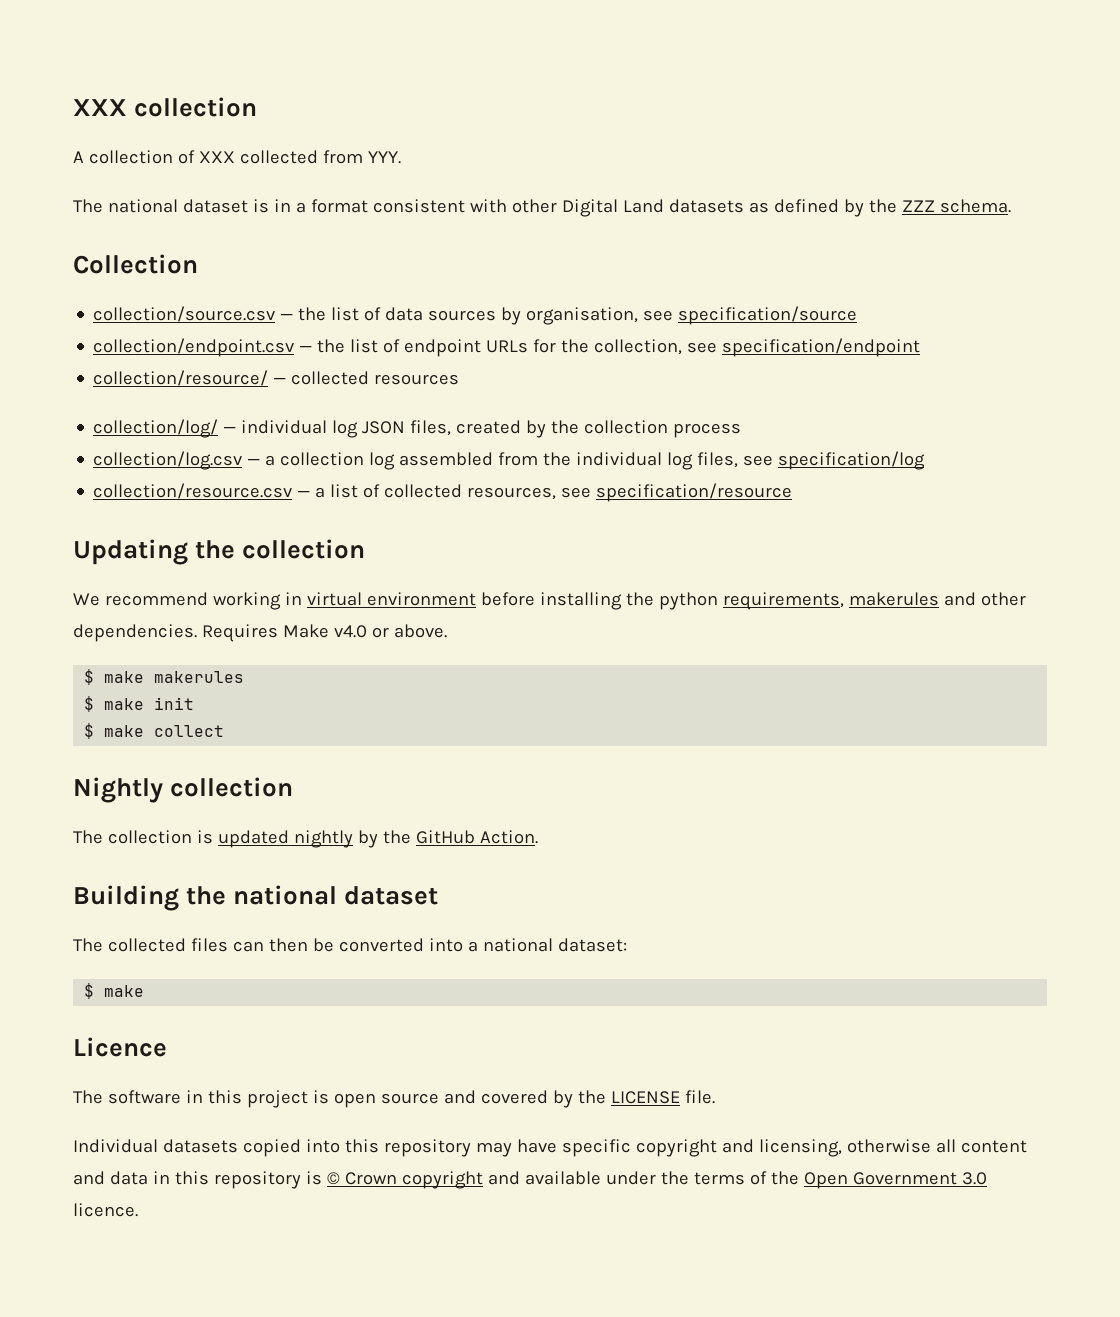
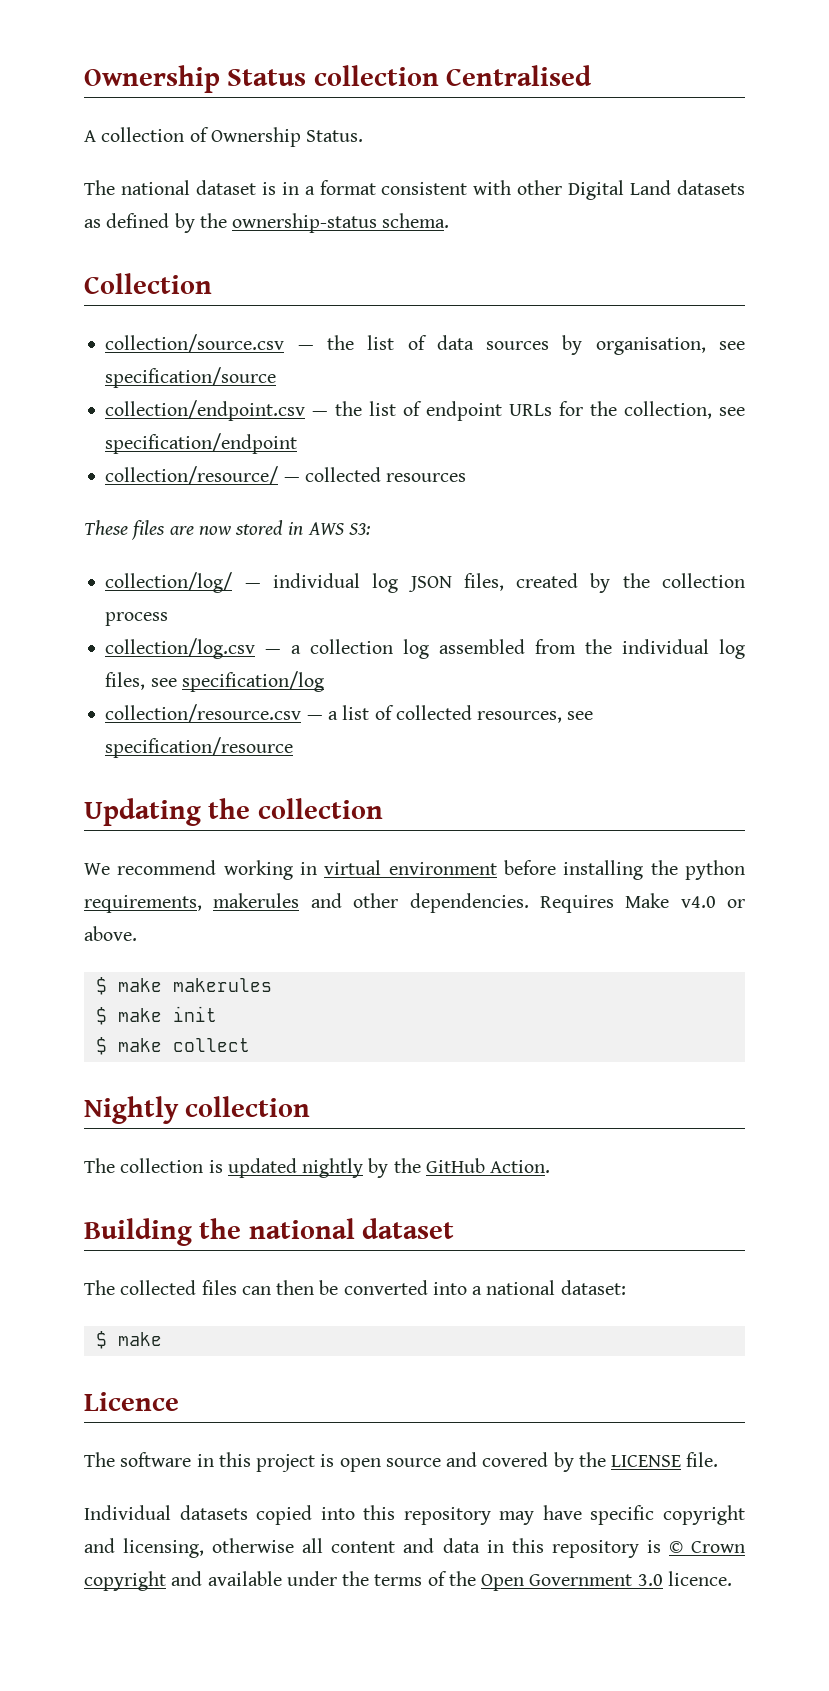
- XXX collection
+ Ownership Status collection Centralised
- A collection of XXX collected from YYY.
+ A collection of Ownership Status.
- The national dataset is in a format consistent with other Digital Land datasets as defined by the ZZZ schema.
+ The national dataset is in a format consistent with other Digital Land datasets as defined by the ownership-status schema.
+ These files are now stored in AWS S3:

